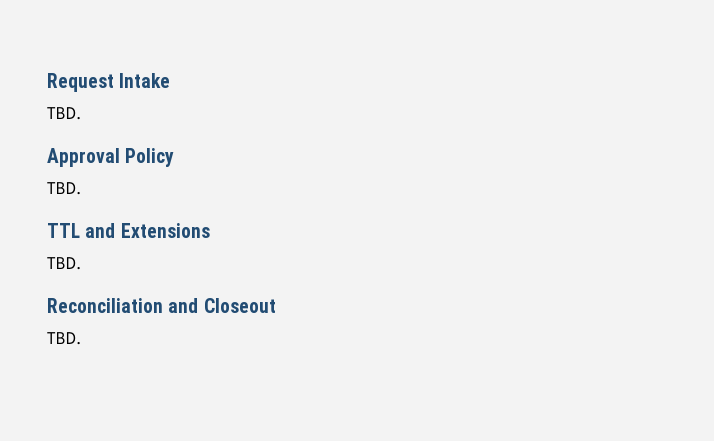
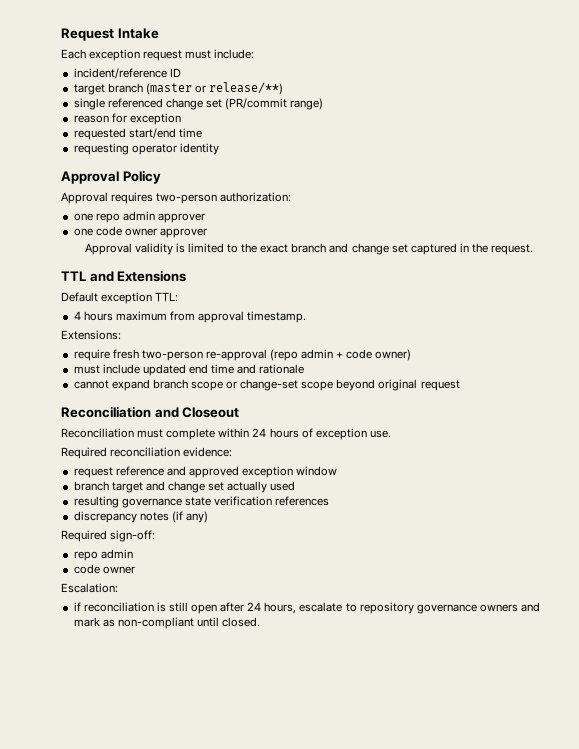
  Request Intake
- TBD.
+ Each exception request must include:
+ incident/reference ID
+ target branch (master or release/**)
+ single referenced change set (PR/commit range)
+ reason for exception
+ requested start/end time
+ requesting operator identity
  Approval Policy
- TBD.
+ Approval requires two-person authorization:
+ one repo admin approver
+ one code owner approver
+ Approval validity is limited to the exact branch and change set captured in the request.
  TTL and Extensions
- TBD.
+ Default exception TTL:
+ 4 hours maximum from approval timestamp.
+ Extensions:
+ require fresh two-person re-approval (repo admin + code owner)
+ must include updated end time and rationale
+ cannot expand branch scope or change-set scope beyond original request
  Reconciliation and Closeout
- TBD.
+ Reconciliation must complete within 24 hours of exception use.
+ Required reconciliation evidence:
+ request reference and approved exception window
+ branch target and change set actually used
+ resulting governance state verification references
+ discrepancy notes (if any)
+ Required sign-off:
+ repo admin
+ code owner
+ Escalation:
+ if reconciliation is still open after 24 hours, escalate to repository governance owners and mark as non-compliant until closed.

